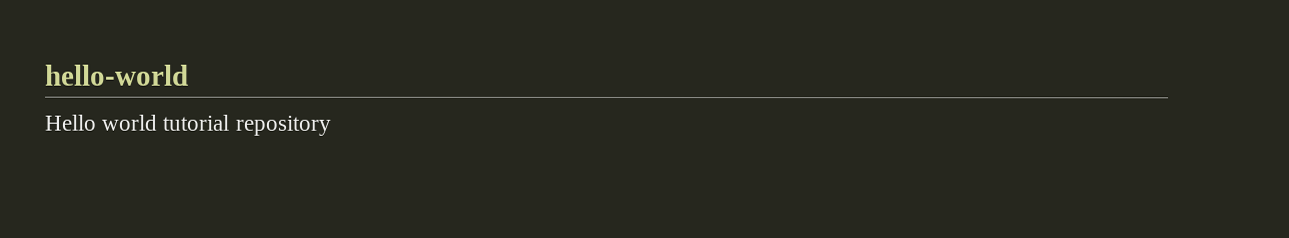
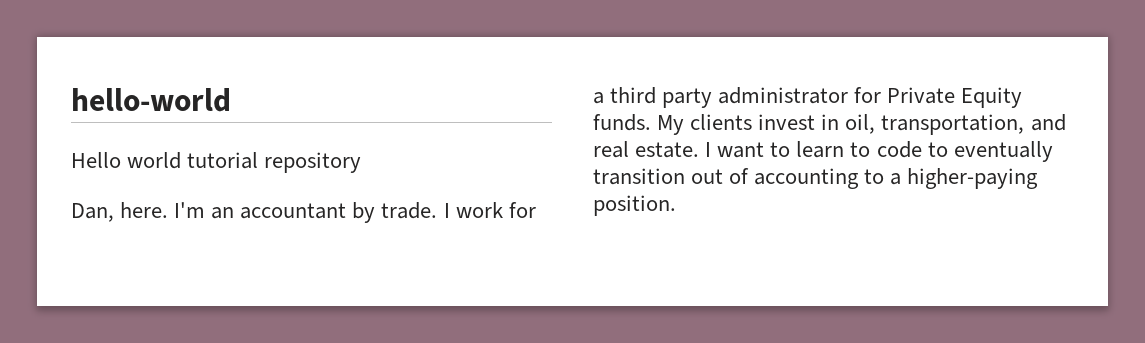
+ Dan, here. I'm an accountant by trade. I work for a third party administrator for Private Equity funds. My clients invest in oil, transportation, and real estate. I want to learn to code to eventually transition out of accounting to a higher-paying position.

